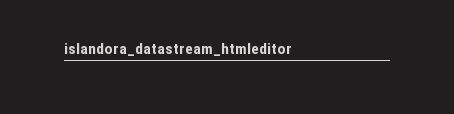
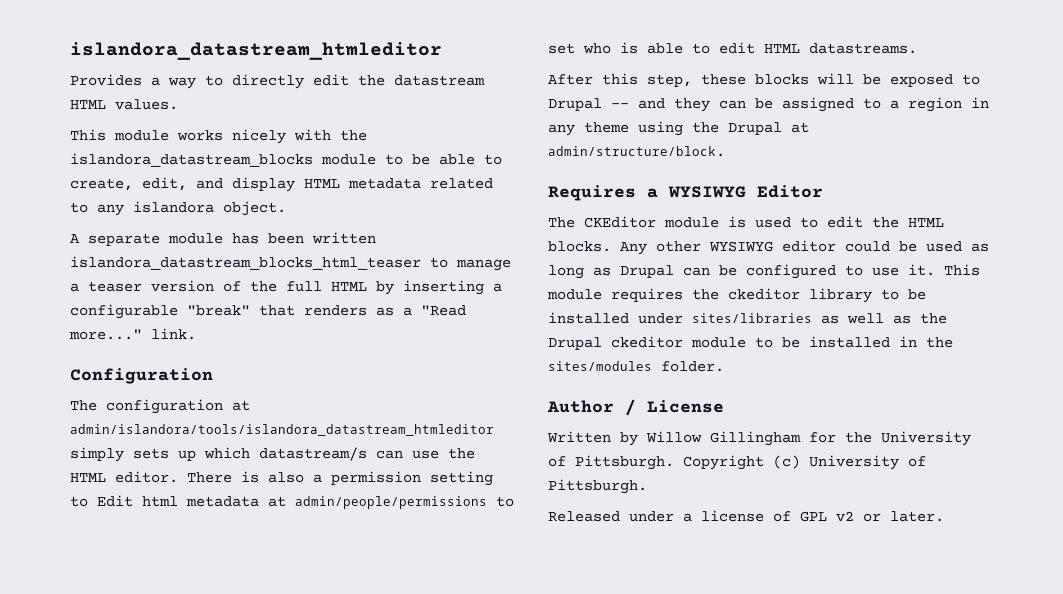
+ Provides a way to directly edit the datastream HTML values.
+ This module works nicely with the islandora_datastream_blocks module to be able to create, edit, and display HTML metadata related to any islandora object.
+ A separate module has been written islandora_datastream_blocks_html_teaser to manage a teaser version of the full HTML by inserting a configurable "break" that renders as a "Read more..." link.
+ Configuration
+ The configuration at admin/islandora/tools/islandora_datastream_htmleditor simply sets up which datastream/s can use the HTML editor. There is also a permission setting to Edit html metadata at admin/people/permissions to set who is able to edit HTML datastreams.
+ After this step, these blocks will be exposed to Drupal -- and they can be assigned to a region in any theme using the Drupal at admin/structure/block.
+ Requires a WYSIWYG Editor
+ The CKEditor module is used to edit the HTML blocks. Any other WYSIWYG editor could be used as long as Drupal can be configured to use it. This module requires the ckeditor library to be installed under sites/libraries as well as the Drupal ckeditor module to be installed in the sites/modules folder.
+ Author / License
+ Written by Willow Gillingham for the University of Pittsburgh. Copyright (c) University of Pittsburgh.
+ Released under a license of GPL v2 or later.

